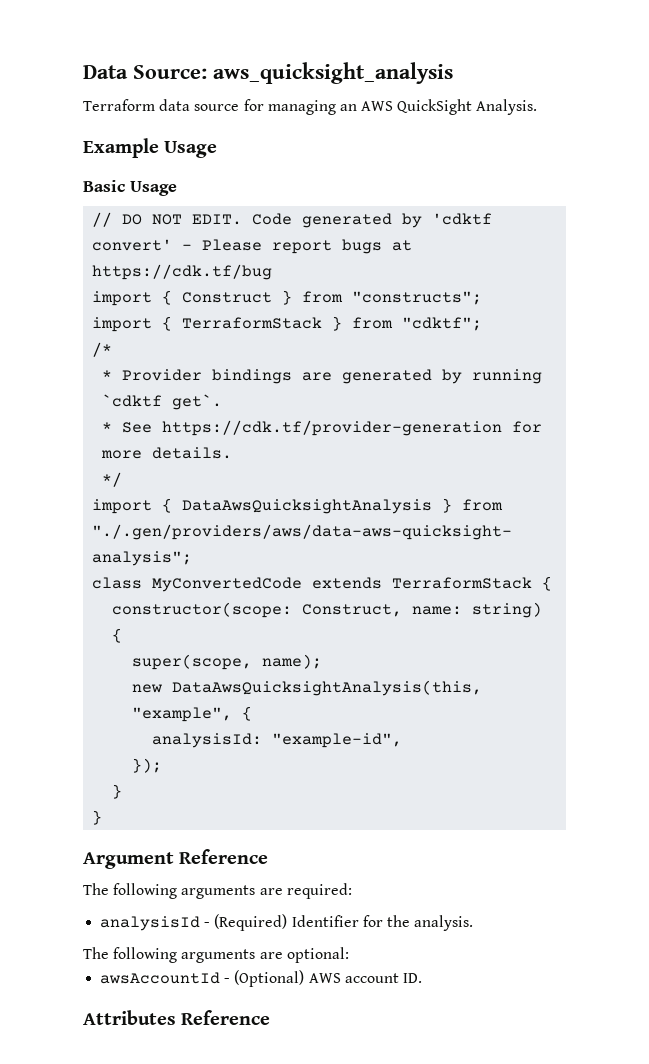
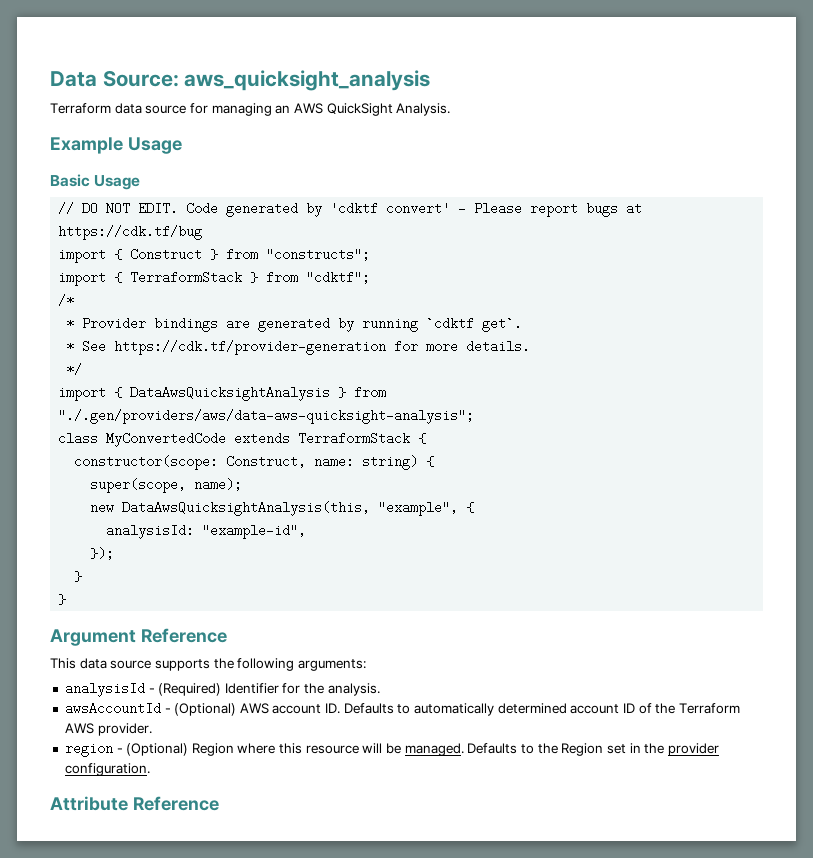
- The following arguments are required:
+ This data source supports the following arguments:
- The following arguments are optional:
- awsAccountId - (Optional) AWS account ID.
- Attributes Reference
+ awsAccountId - (Optional) AWS account ID. Defaults to automatically determined account ID of the Terraform AWS provider.
+ region - (Optional) Region where this resource will be managed. Defaults to the Region set in the provider configuration.
+ Attribute Reference

